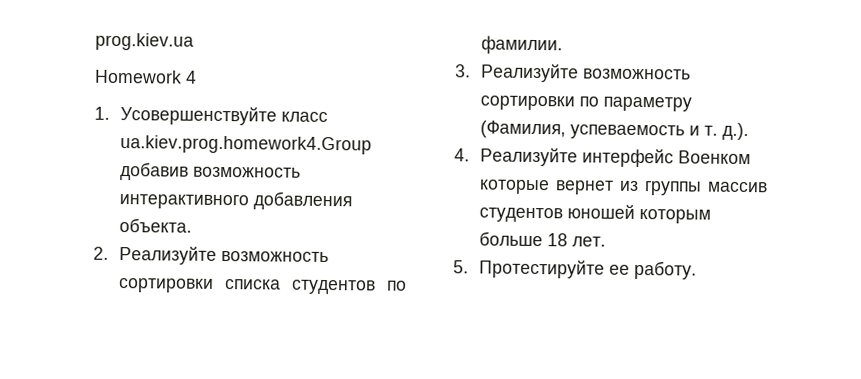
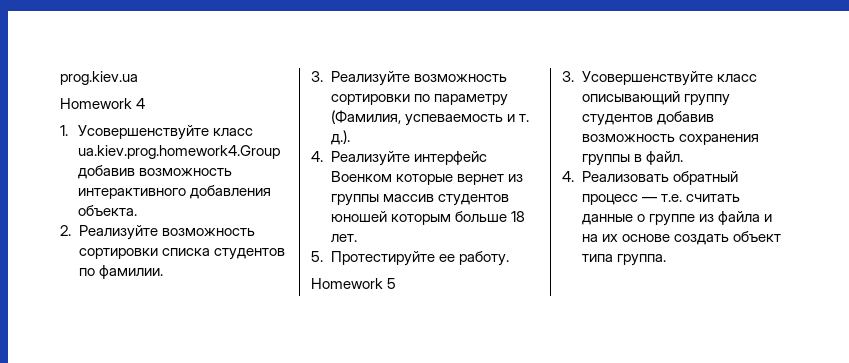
+ Homework 5
+ 3. Усовершенствуйте класс описывающий группу студентов добавив возможность сохранения группы в файл.
+ 4. Реализовать обратный процесс — т.е. считать данные о группе из файла и на их основе создать объект типа группа.

